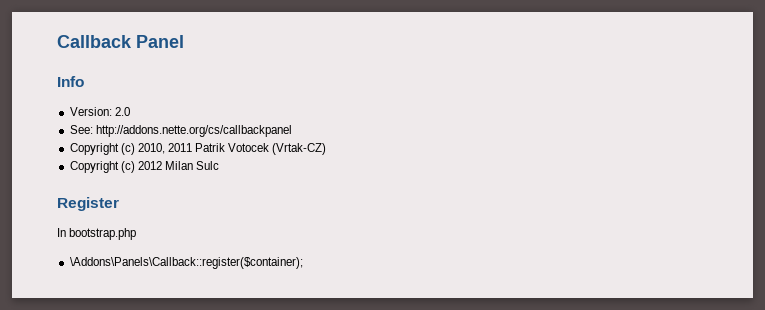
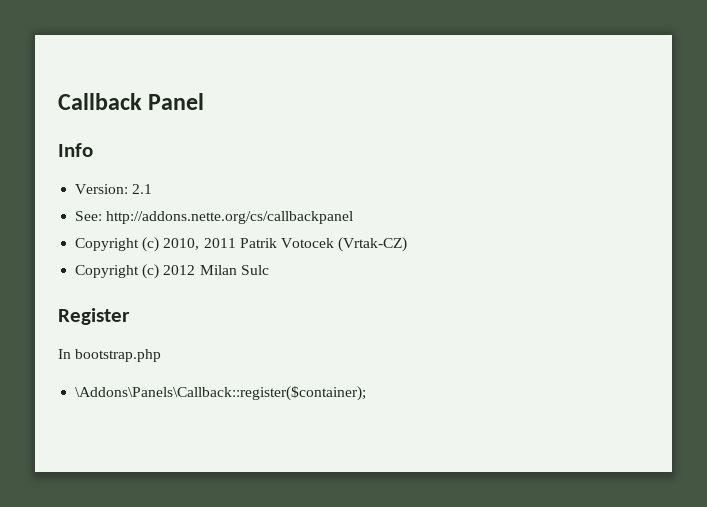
- Version: 2.0
+ Version: 2.1

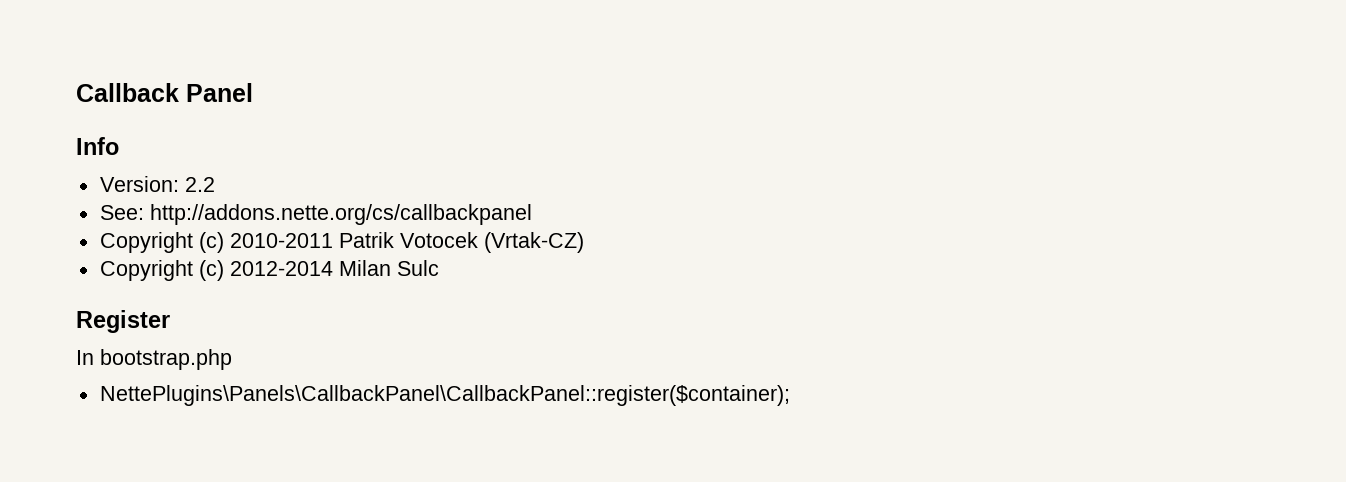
- Version: 2.1
+ Version: 2.2
- Copyright (c) 2010, 2011 Patrik Votocek (Vrtak-CZ)
+ Copyright (c) 2010-2011 Patrik Votocek (Vrtak-CZ)
- Copyright (c) 2012 Milan Sulc
+ Copyright (c) 2012-2014 Milan Sulc
- \Addons\Panels\Callback::register($container);
+ NettePlugins\Panels\CallbackPanel\CallbackPanel::register($container);

